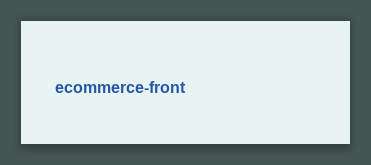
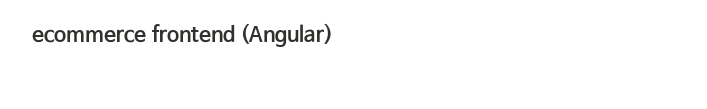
- ecommerce-front
+ ecommerce frontend (Angular)

